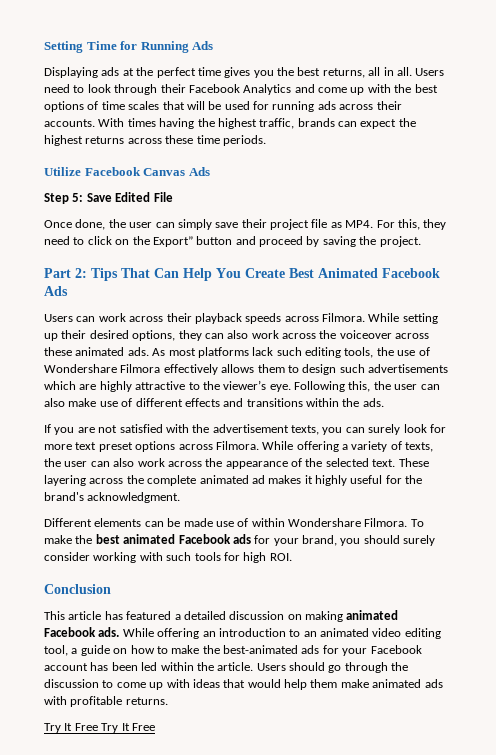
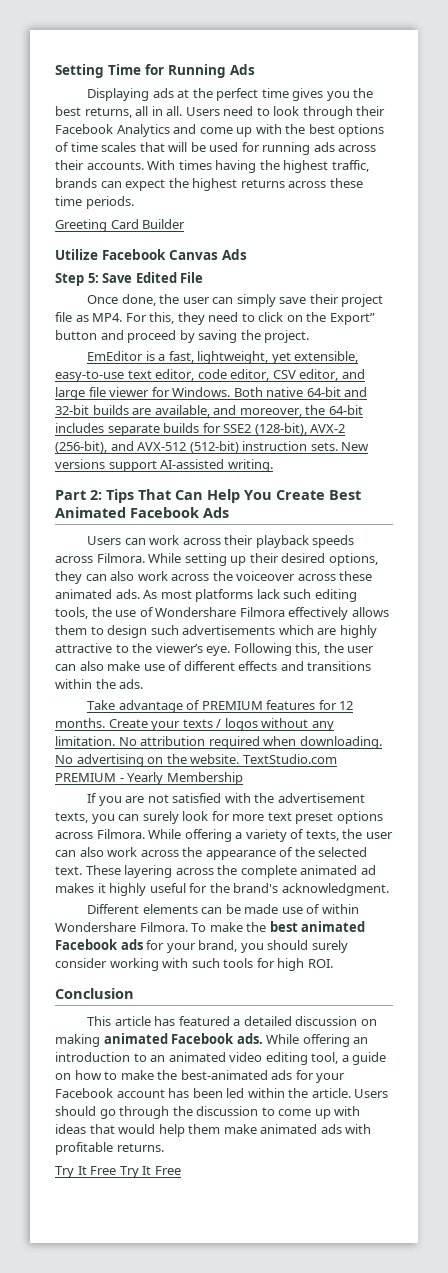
+ Greeting Card Builder
+ EmEditor is a fast, lightweight, yet extensible, easy-to-use text editor, code editor, CSV editor, and large file viewer for Windows. Both native 64-bit and 32-bit builds are available, and moreover, the 64-bit includes separate builds for SSE2 (128-bit), AVX-2 (256-bit), and AVX-512 (512-bit) instruction sets. New versions support AI-assisted writing.
+ Take advantage of PREMIUM features for 12 months. Create your texts / logos without any limitation. No attribution required when downloading. No advertising on the website. TextStudio.com PREMIUM - Yearly Membership

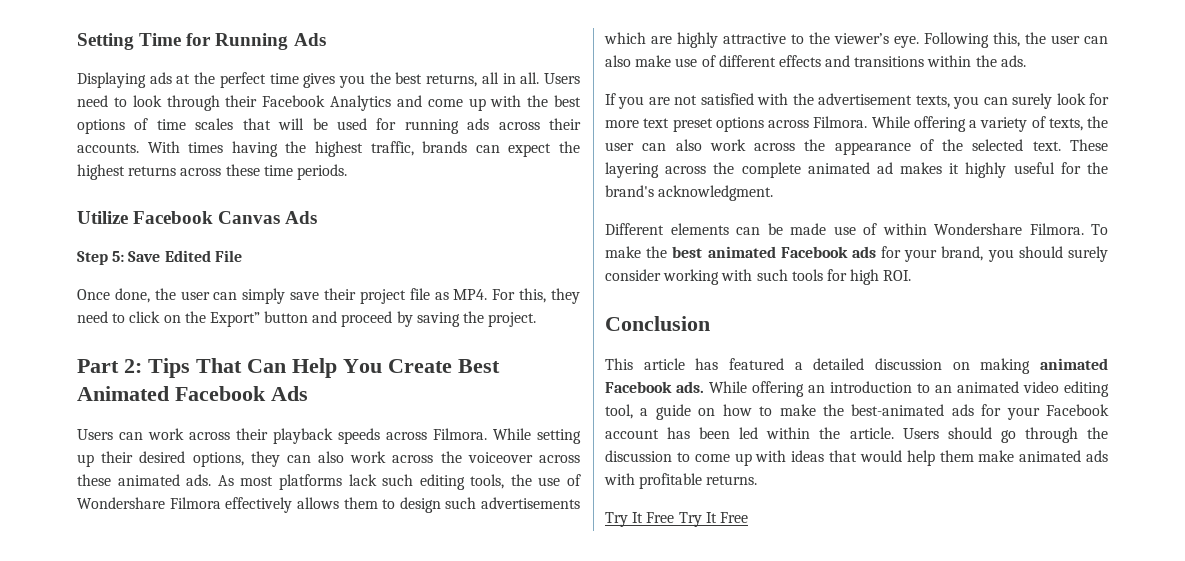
- Greeting Card Builder
- EmEditor is a fast, lightweight, yet extensible, easy-to-use text editor, code editor, CSV editor, and large file viewer for Windows. Both native 64-bit and 32-bit builds are available, and moreover, the 64-bit includes separate builds for SSE2 (128-bit), AVX-2 (256-bit), and AVX-512 (512-bit) instruction sets. New versions support AI-assisted writing.
- Take advantage of PREMIUM features for 12 months. Create your texts / logos without any limitation. No attribution required when downloading. No advertising on the website. TextStudio.com PREMIUM - Yearly Membership

